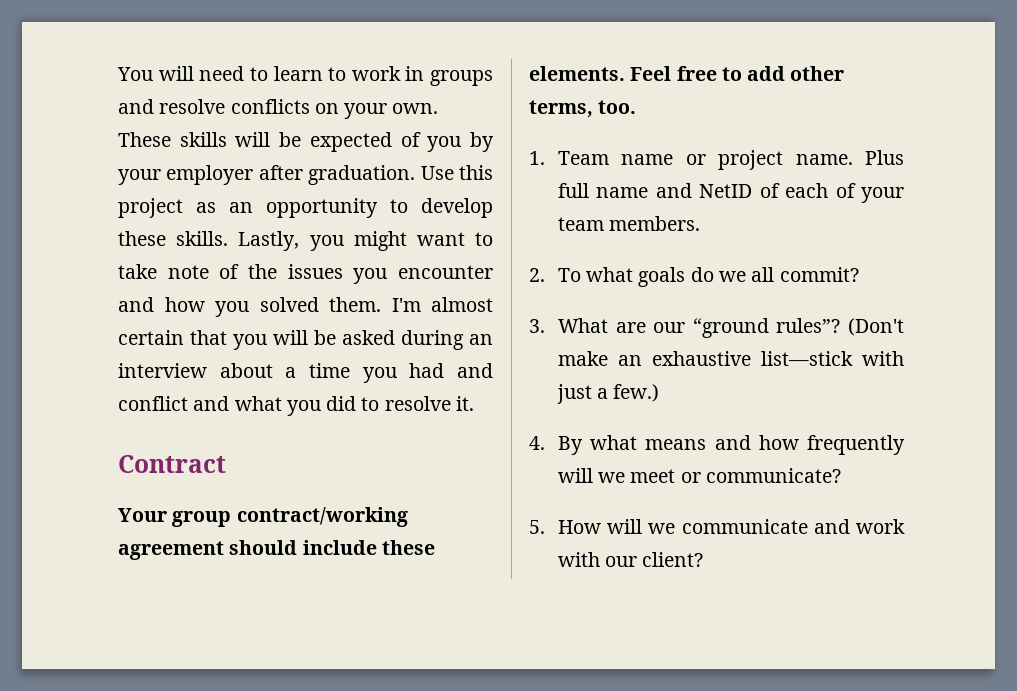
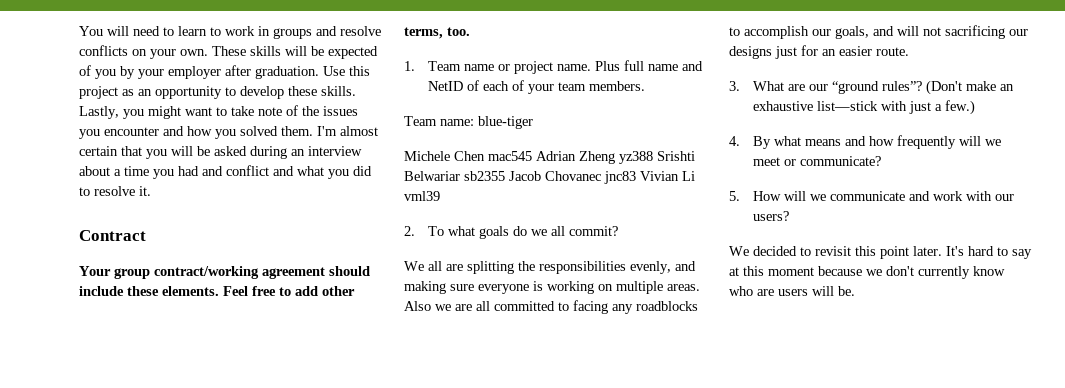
+ Team name: blue-tiger
+ Michele Chen mac545 Adrian Zheng yz388 Srishti Belwariar sb2355 Jacob Chovanec jnc83 Vivian Li vml39
+ We all are splitting the responsibilities evenly, and making sure everyone is working on multiple areas. Also we are all committed to facing any roadblocks to accomplish our goals, and will not sacrificing our designs just for an easier route.
- 5. How will we communicate and work with our client?
+ 5. How will we communicate and work with our users?
+ We decided to revisit this point later. It's hard to say at this moment because we don't currently know who are users will be.

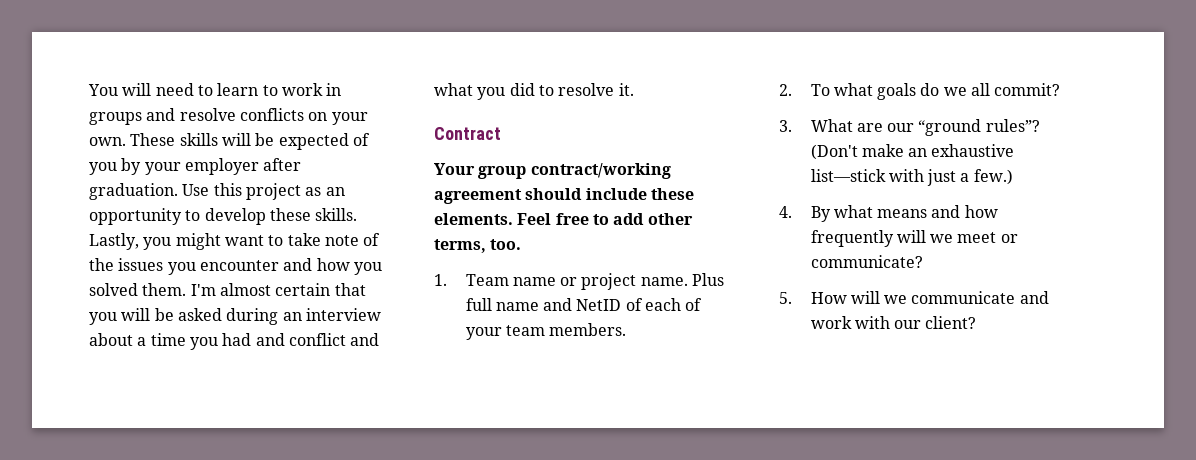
- Team name: blue-tiger
- Michele Chen mac545 Adrian Zheng yz388 Srishti Belwariar sb2355 Jacob Chovanec jnc83 Vivian Li vml39
- We all are splitting the responsibilities evenly, and making sure everyone is working on multiple areas. Also we are all committed to facing any roadblocks to accomplish our goals, and will not sacrificing our designs just for an easier route.
- 5. How will we communicate and work with our users?
- We decided to revisit this point later. It's hard to say at this moment because we don't currently know who are users will be.
+ 5. How will we communicate and work with our client?

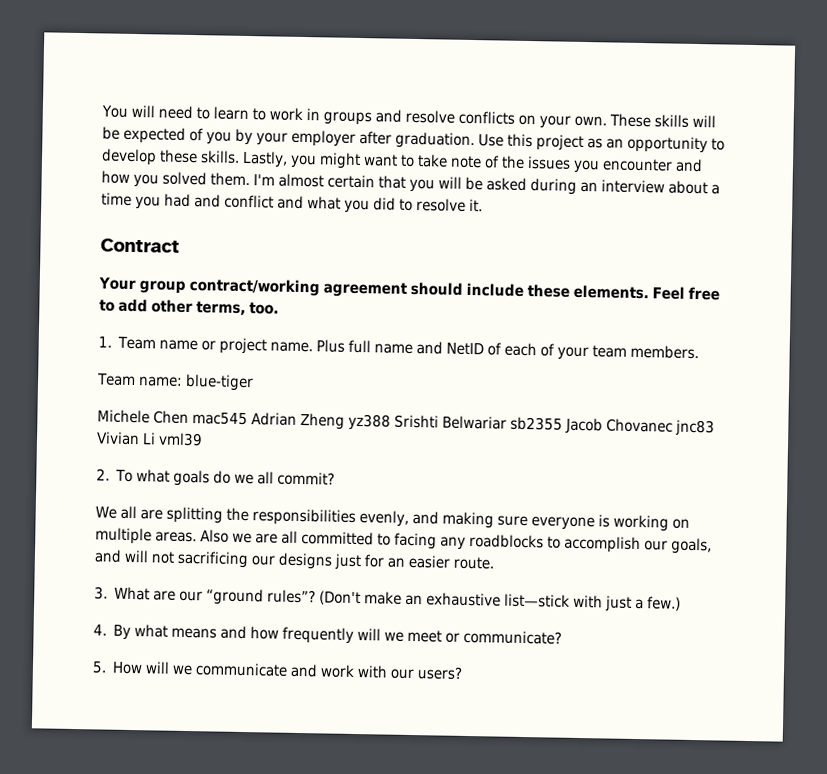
+ Team name: blue-tiger
+ Michele Chen mac545 Adrian Zheng yz388 Srishti Belwariar sb2355 Jacob Chovanec jnc83 Vivian Li vml39
+ We all are splitting the responsibilities evenly, and making sure everyone is working on multiple areas. Also we are all committed to facing any roadblocks to accomplish our goals, and will not sacrificing our designs just for an easier route.
- 5. How will we communicate and work with our client?
+ 5. How will we communicate and work with our users?

